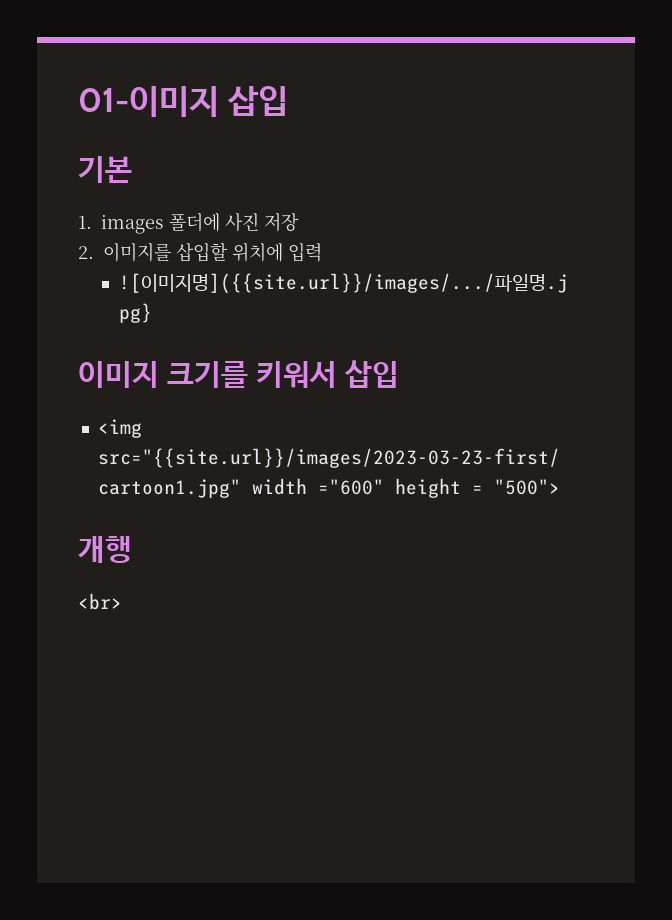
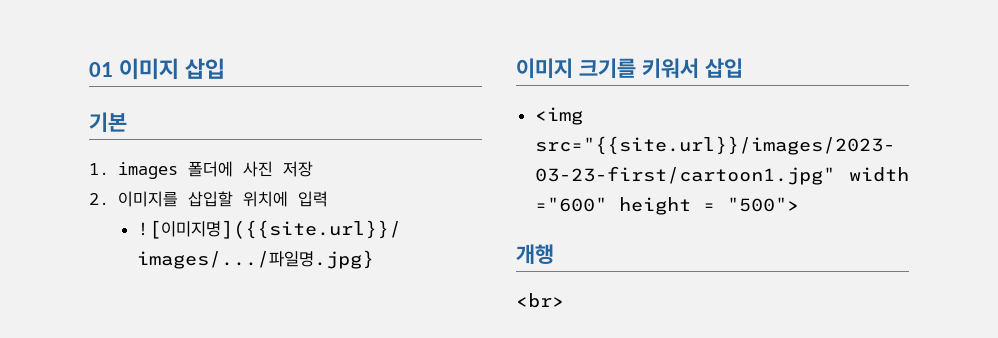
- 01-이미지 삽입
+ 01 이미지 삽입

